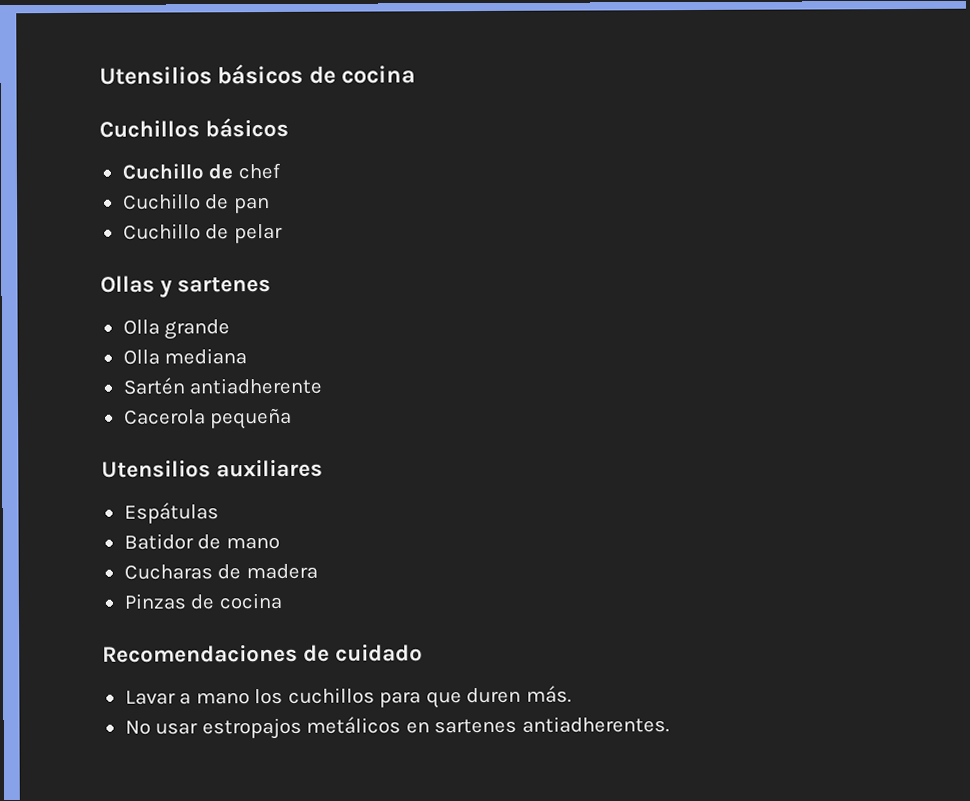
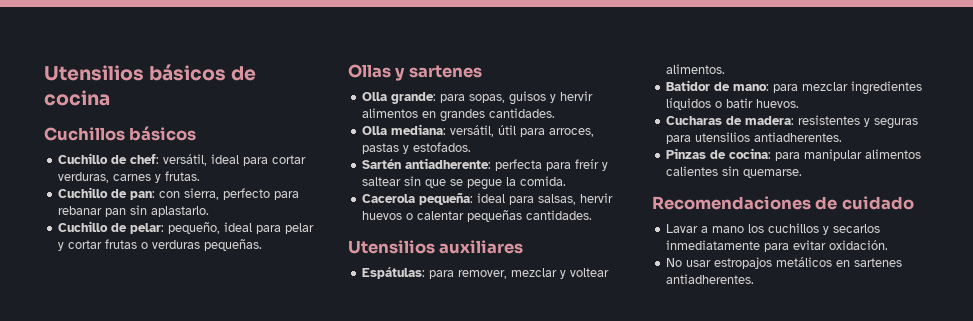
- Cuchillo de chef
- Cuchillo de pan
- Cuchillo de pelar
+ Cuchillo de chef: versátil, ideal para cortar verduras, carnes y frutas.
+ Cuchillo de pan: con sierra, perfecto para rebanar pan sin aplastarlo.
+ Cuchillo de pelar: pequeño, ideal para pelar y cortar frutas o verduras pequeñas.
  Ollas y sartenes
- Olla grande
- Olla mediana
- Sartén antiadherente
- Cacerola pequeña
+ Olla grande: para sopas, guisos y hervir alimentos en grandes cantidades.
+ Olla mediana: versátil, útil para arroces, pastas y estofados.
+ Sartén antiadherente: perfecta para freír y saltear sin que se pegue la comida.
+ Cacerola pequeña: ideal para salsas, hervir huevos o calentar pequeñas cantidades.
  Utensilios auxiliares
- Espátulas
- Batidor de mano
- Cucharas de madera
- Pinzas de cocina
+ Espátulas: para remover, mezclar y voltear alimentos.
+ Batidor de mano: para mezclar ingredientes líquidos o batir huevos.
+ Cucharas de madera: resistentes y seguras para utensilios antiadherentes.
+ Pinzas de cocina: para manipular alimentos calientes sin quemarse.
- Lavar a mano los cuchillos para que duren más.
+ Lavar a mano los cuchillos y secarlos inmediatamente para evitar oxidación.

